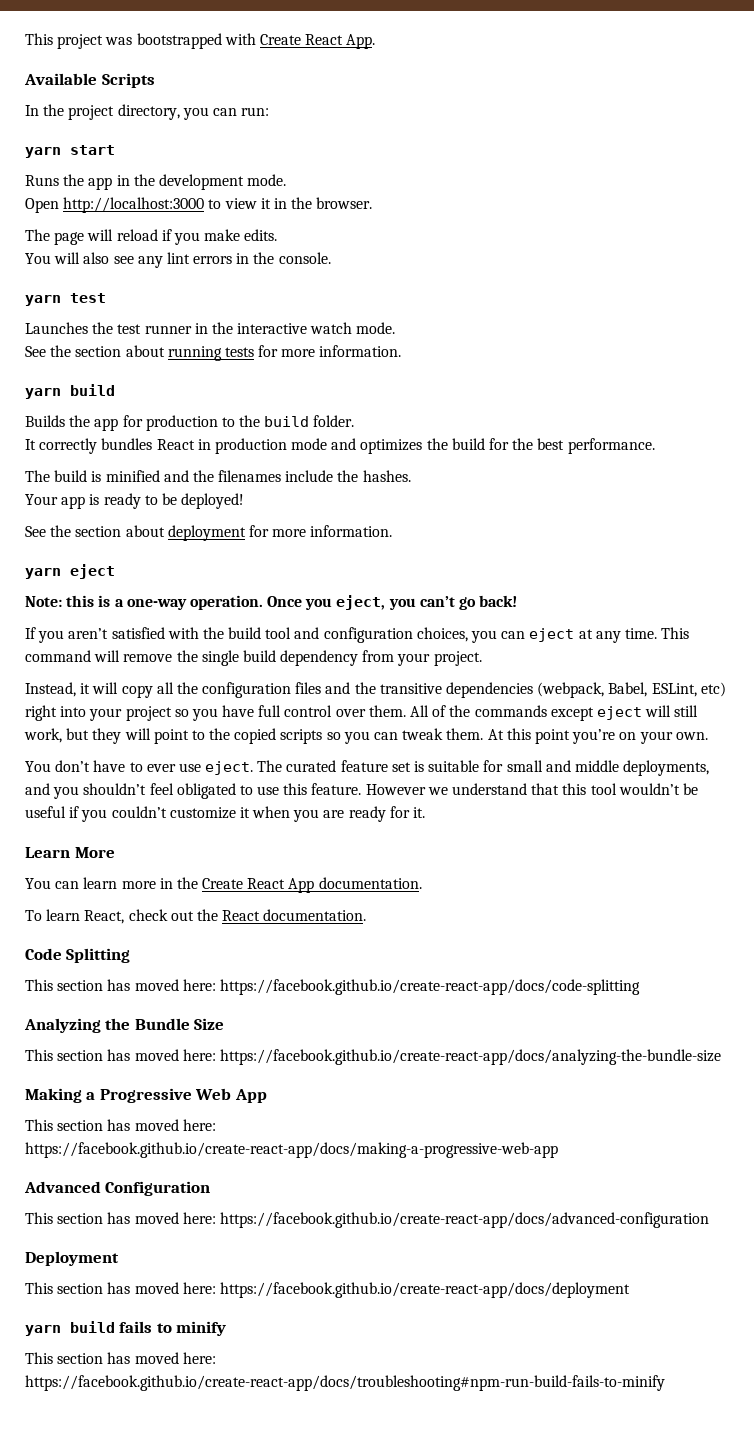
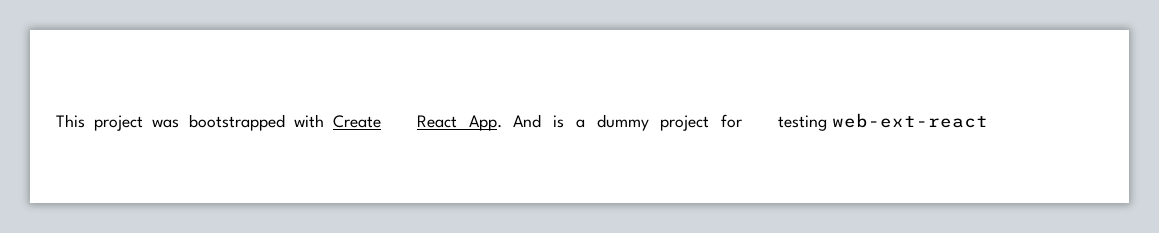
- This project was bootstrapped with Create React App.
- Available Scripts
- In the project directory, you can run:
- yarn start
- Runs the app in the development mode.
- Open http://localhost:3000 to view it in the browser.
- The page will reload if you make edits.
- You will also see any lint errors in the console.
- yarn test
- Launches the test runner in the interactive watch mode.
- See the section about running tests for more information.
- yarn build
- Builds the app for production to the build folder.
- It correctly bundles React in production mode and optimizes the build for the best performance.
- The build is minified and the filenames include the hashes.
- Your app is ready to be deployed!
- See the section about deployment for more information.
- yarn eject
- Note: this is a one-way operation. Once you eject, you can’t go back!
- If you aren’t satisfied with the build tool and configuration choices, you can eject at any time. This command will remove the single build dependency from your project.
- Instead, it will copy all the configuration files and the transitive dependencies (webpack, Babel, ESLint, etc) right into your project so you have full control over them. All of the commands except eject will still work, but they will point to the copied scripts so you can tweak them. At this point you’re on your own.
- You don’t have to ever use eject. The curated feature set is suitable for small and middle deployments, and you shouldn’t feel obligated to use this feature. However we understand that this tool wouldn’t be useful if you couldn’t customize it when you are ready for it.
- Learn More
- You can learn more in the Create React App documentation.
- To learn React, check out the React documentation.
- Code Splitting
- This section has moved here: https://facebook.github.io/create-react-app/docs/code-splitting
- Analyzing the Bundle Size
- This section has moved here: https://facebook.github.io/create-react-app/docs/analyzing-the-bundle-size
- Making a Progressive Web App
- This section has moved here: https://facebook.github.io/create-react-app/docs/making-a-progressive-web-app
- Advanced Configuration
- This section has moved here: https://facebook.github.io/create-react-app/docs/advanced-configuration
- Deployment
- This section has moved here: https://facebook.github.io/create-react-app/docs/deployment
- yarn build fails to minify
- This section has moved here: https://facebook.github.io/create-react-app/docs/troubleshooting#npm-run-build-fails-to-minify
+ This project was bootstrapped with Create React App. And is a dummy project for testing web-ext-react

